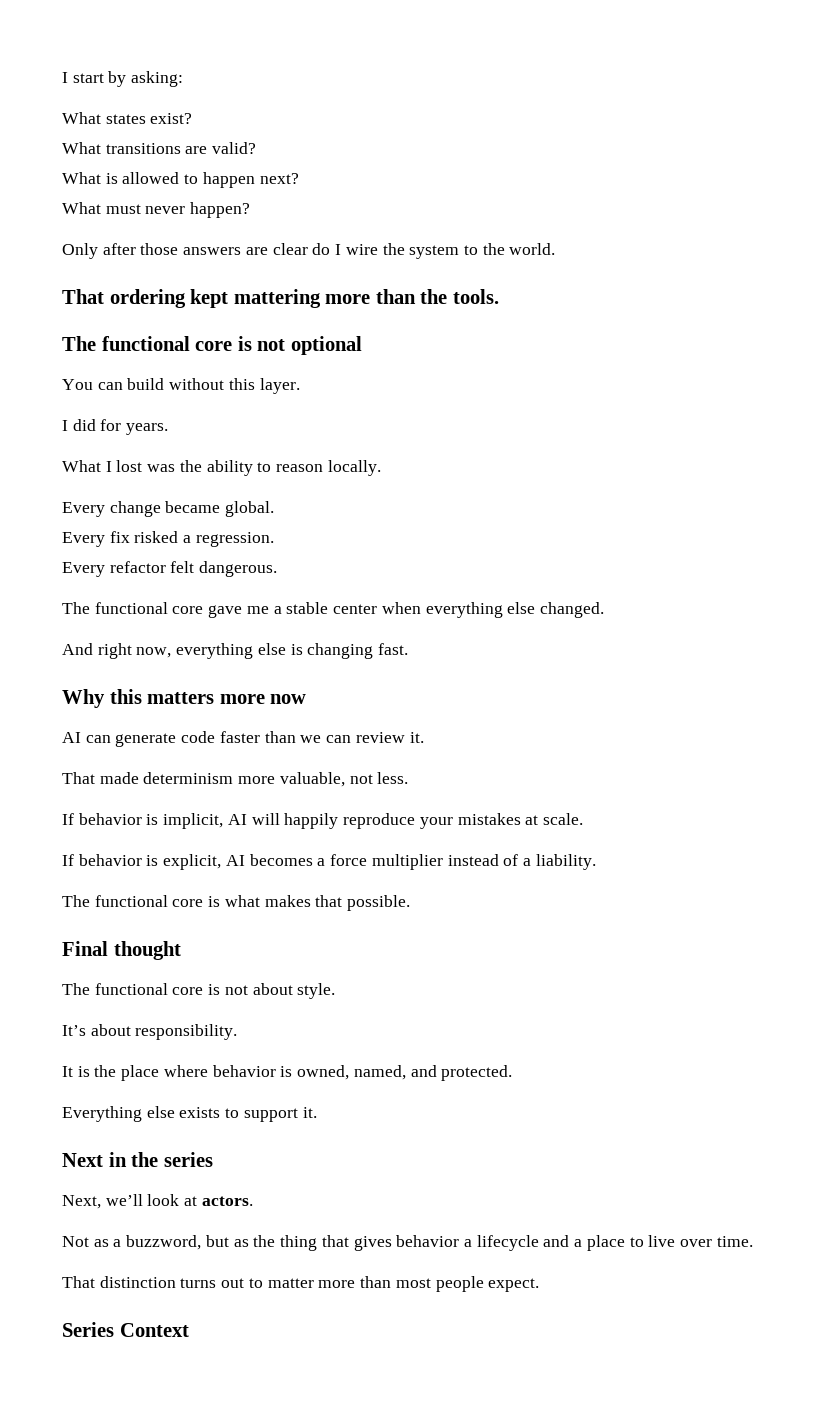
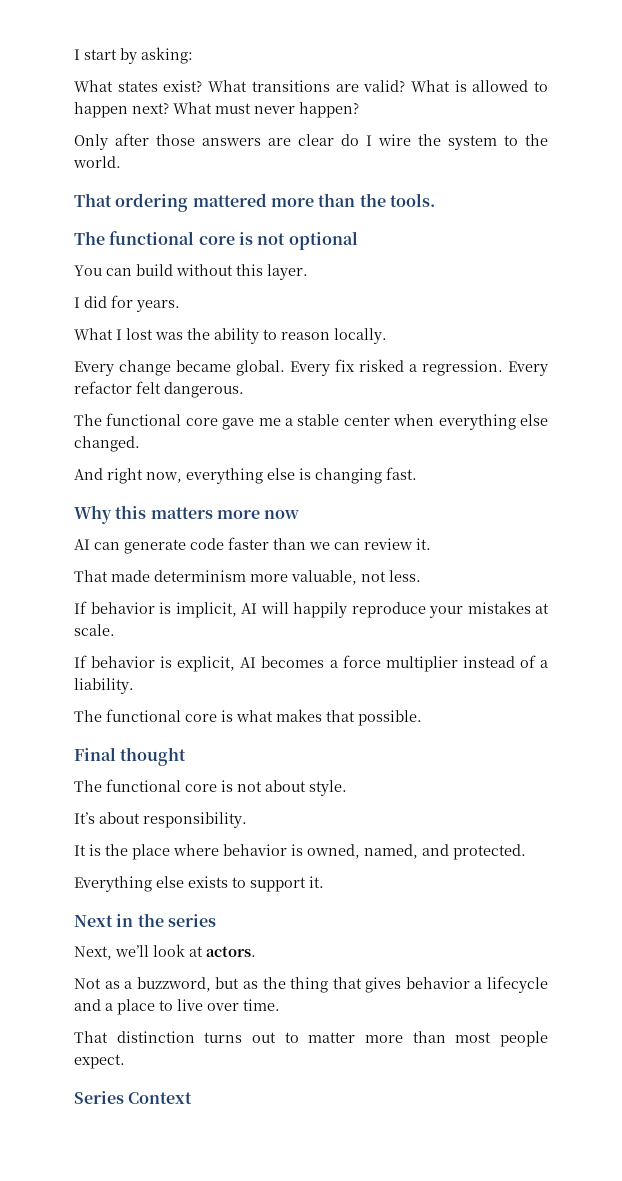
- What states exist?
- What transitions are valid?
- What is allowed to happen next?
- What must never happen?
+ What states exist? What transitions are valid? What is allowed to happen next? What must never happen?
- That ordering kept mattering more than the tools.
+ That ordering mattered more than the tools.
- Every change became global.
- Every fix risked a regression.
- Every refactor felt dangerous.
+ Every change became global. Every fix risked a regression. Every refactor felt dangerous.

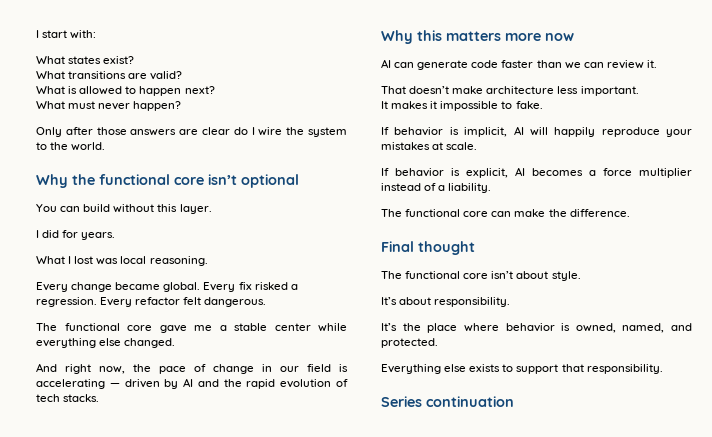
- I start by asking:
+ I start with:
- What states exist? What transitions are valid? What is allowed to happen next? What must never happen?
+ What states exist?
+ What transitions are valid?
+ What is allowed to happen next?
+ What must never happen?
- That ordering mattered more than the tools.
- The functional core is not optional
+ Why the functional core isn’t optional
- What I lost was the ability to reason locally.
+ What I lost was local reasoning.
- The functional core gave me a stable center when everything else changed.
+ The functional core gave me a stable center while everything else changed.
- And right now, everything else is changing fast.
+ And right now, the pace of change in our field is accelerating — driven by AI and the rapid evolution of tech stacks.
- That made determinism more valuable, not less.
+ That doesn’t make architecture less important.
+ It makes it impossible to fake.
- The functional core is what makes that possible.
+ The functional core can make the difference.
- The functional core is not about style.
+ The functional core isn’t about style.
- It is the place where behavior is owned, named, and protected.
+ It’s the place where behavior is owned, named, and protected.
- Everything else exists to support it.
- Next in the series
- Next, we’ll look at actors.
- Not as a buzzword, but as the thing that gives behavior a lifecycle and a place to live over time.
- That distinction turns out to matter more than most people expect.
+ Everything else exists to support that responsibility.
- Series Context
+ Series continuation

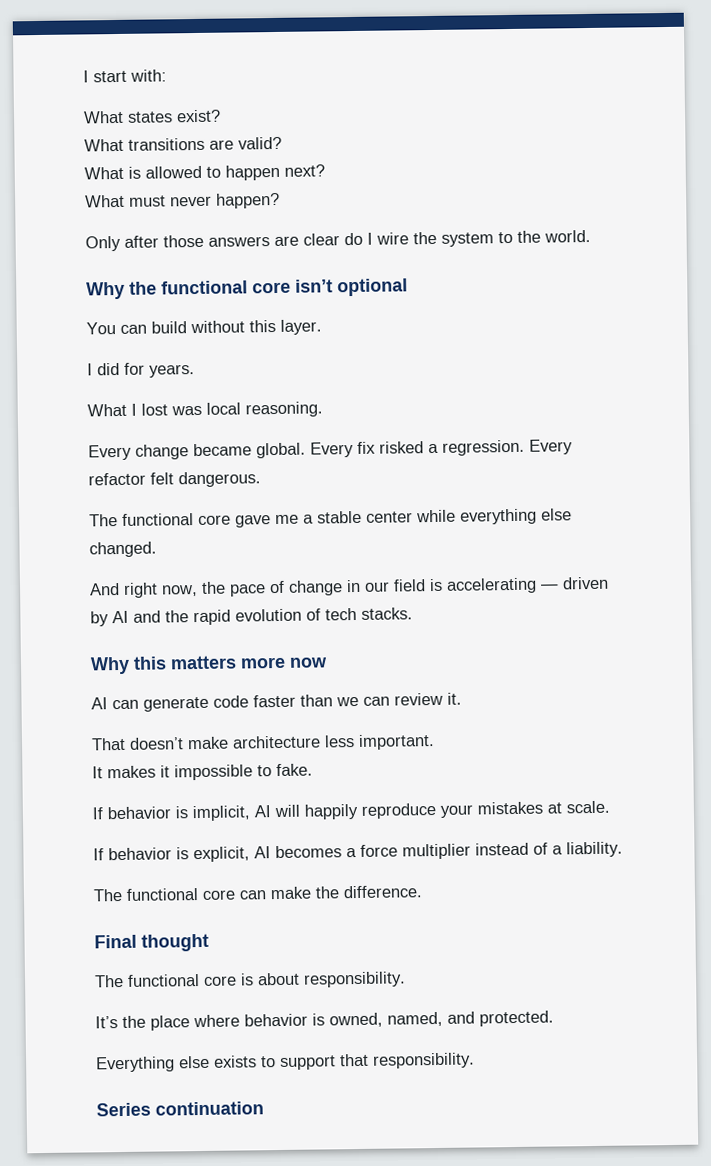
- The functional core isn’t about style.
- It’s about responsibility.
+ The functional core is about responsibility.

